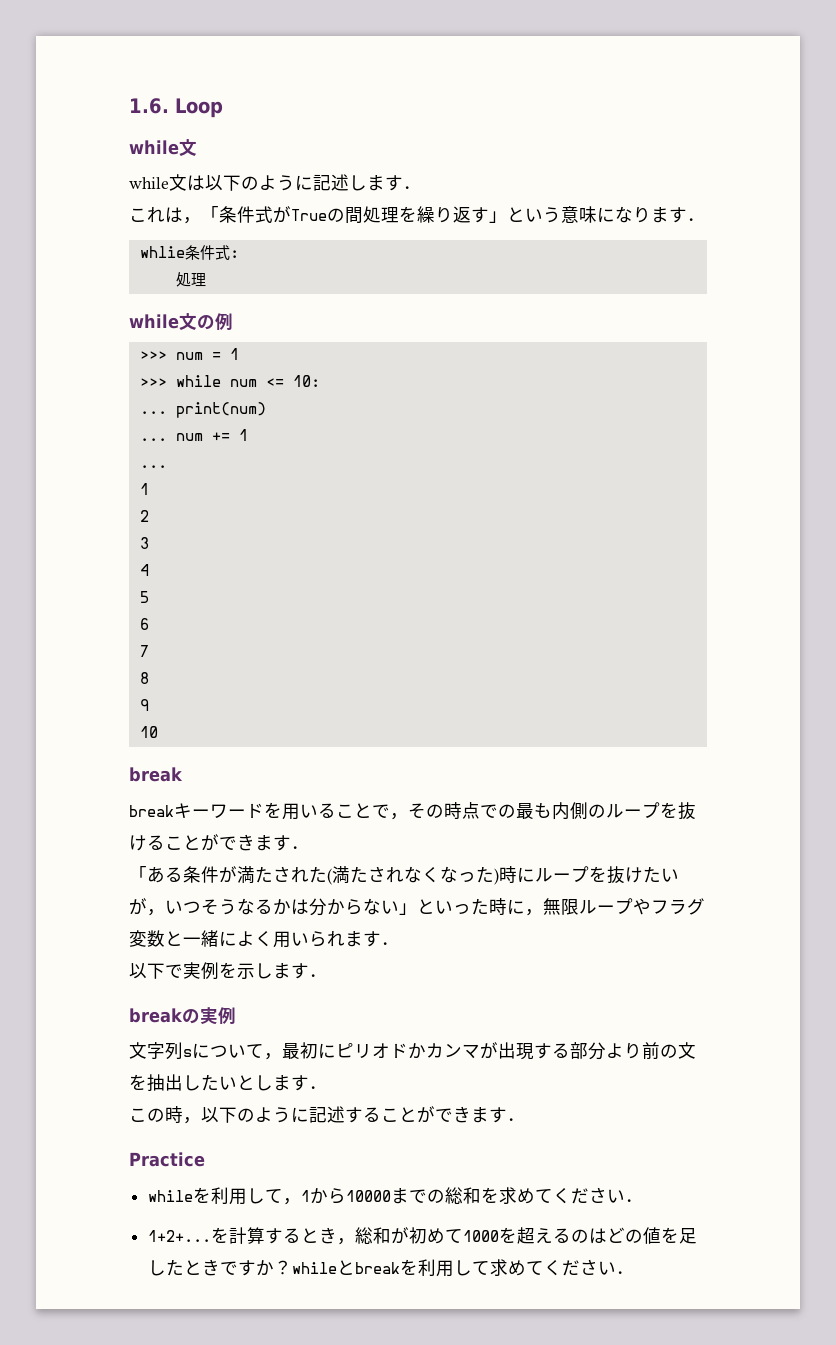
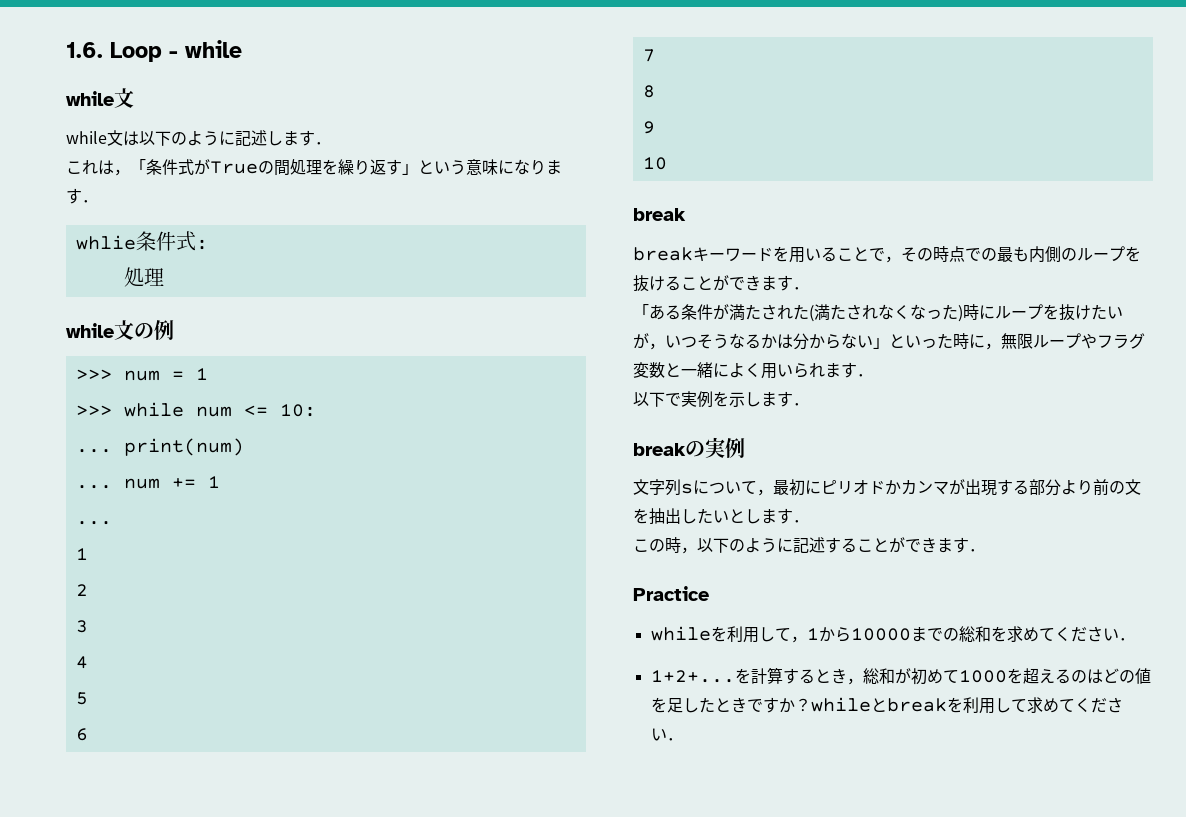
- 1.6. Loop
+ 1.6. Loop - while

